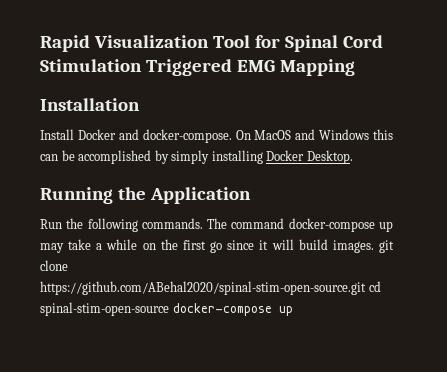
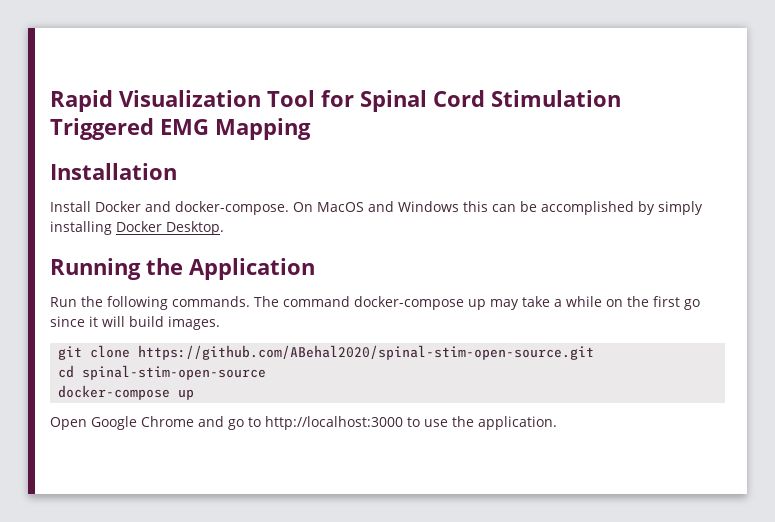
- The command docker-compose up may take a while on the first go since it will build images. git clone https://github.com/ABehal2020/spinal-stim-open-source.git cd spinal-stim-open-source docker-compose up
+ The command docker-compose up may take a while on the first go since it will build images.
+ git clone https://github.com/ABehal2020/spinal-stim-open-source.git
+ cd spinal-stim-open-source
+ docker-compose up
+ Open Google Chrome and go to http://localhost:3000 to use the application.

